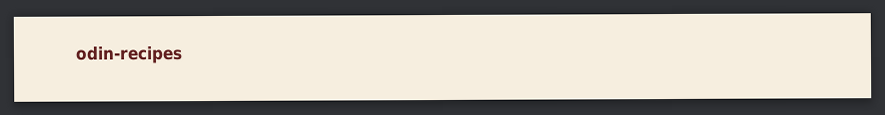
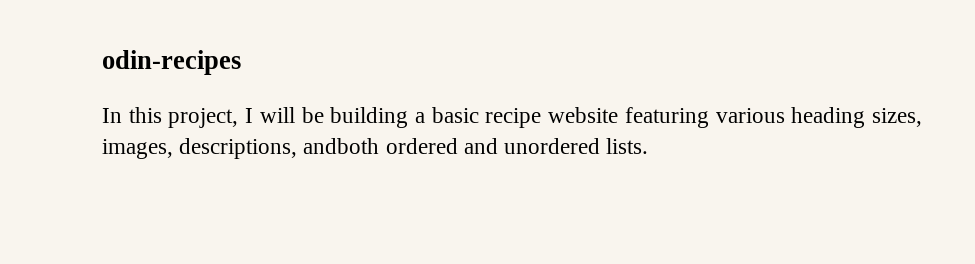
+ In this project, I will be building a basic recipe website featuring various heading sizes, images, descriptions, andboth ordered and unordered lists.

